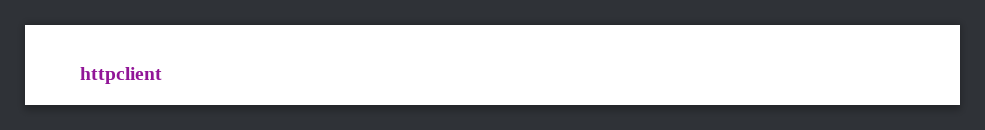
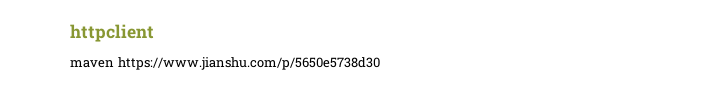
+ maven https://www.jianshu.com/p/5650e5738d30

